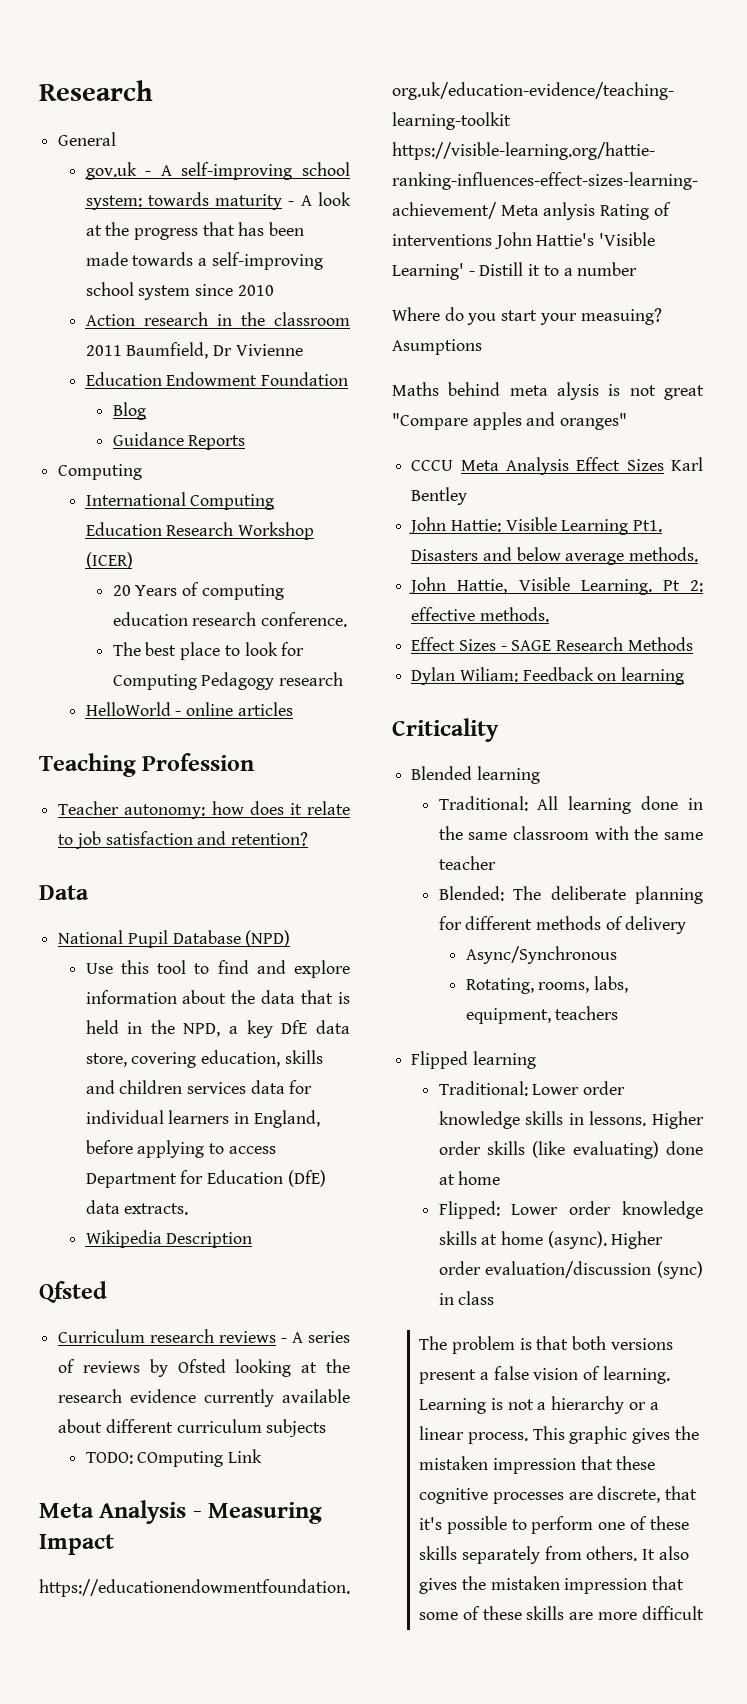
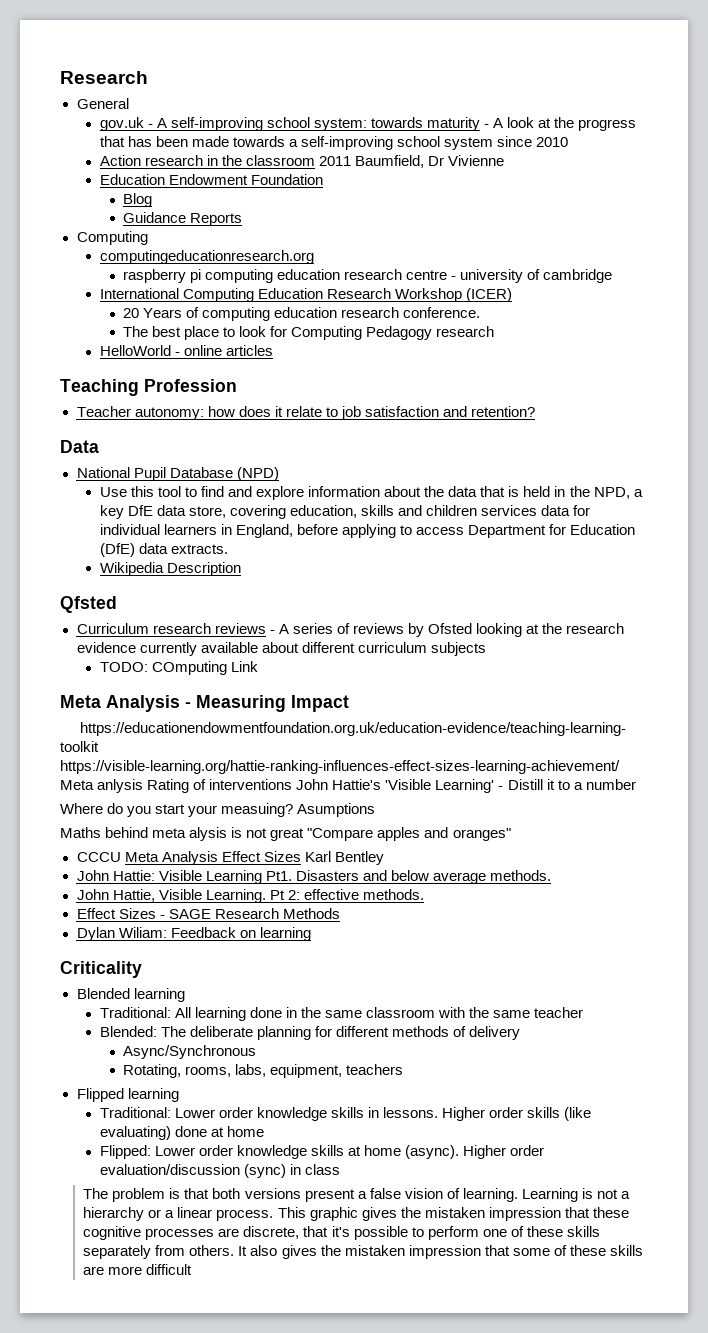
+ computingeducationresearch.org
+ raspberry pi computing education research centre - university of cambridge

